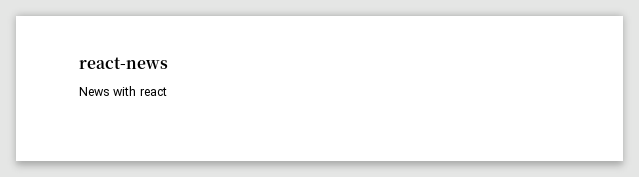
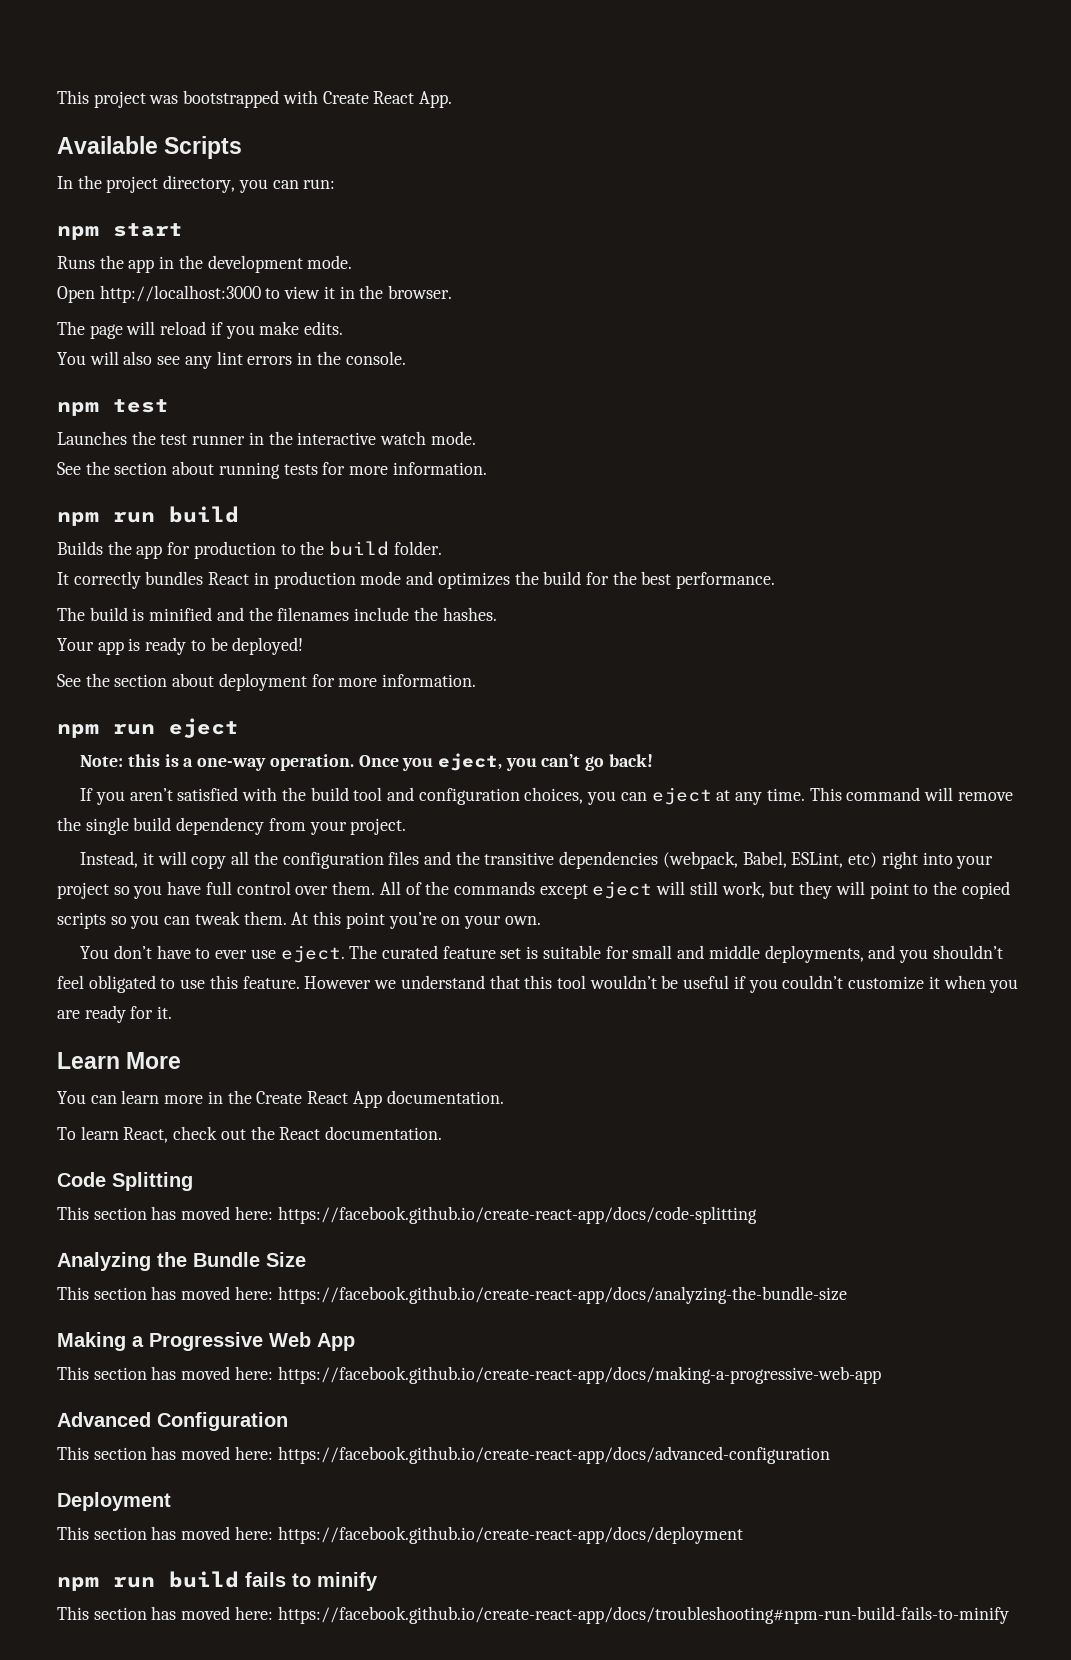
- react-news
- News with react
+ This project was bootstrapped with Create React App.
+ Available Scripts
+ In the project directory, you can run:
+ npm start
+ Runs the app in the development mode.
+ Open http://localhost:3000 to view it in the browser.
+ The page will reload if you make edits.
+ You will also see any lint errors in the console.
+ npm test
+ Launches the test runner in the interactive watch mode.
+ See the section about running tests for more information.
+ npm run build
+ Builds the app for production to the build folder.
+ It correctly bundles React in production mode and optimizes the build for the best performance.
+ The build is minified and the filenames include the hashes.
+ Your app is ready to be deployed!
+ See the section about deployment for more information.
+ npm run eject
+ Note: this is a one-way operation. Once you eject, you can’t go back!
+ If you aren’t satisfied with the build tool and configuration choices, you can eject at any time. This command will remove the single build dependency from your project.
+ Instead, it will copy all the configuration files and the transitive dependencies (webpack, Babel, ESLint, etc) right into your project so you have full control over them. All of the commands except eject will still work, but they will point to the copied scripts so you can tweak them. At this point you’re on your own.
+ You don’t have to ever use eject. The curated feature set is suitable for small and middle deployments, and you shouldn’t feel obligated to use this feature. However we understand that this tool wouldn’t be useful if you couldn’t customize it when you are ready for it.
+ Learn More
+ You can learn more in the Create React App documentation.
+ To learn React, check out the React documentation.
+ Code Splitting
+ This section has moved here: https://facebook.github.io/create-react-app/docs/code-splitting
+ Analyzing the Bundle Size
+ This section has moved here: https://facebook.github.io/create-react-app/docs/analyzing-the-bundle-size
+ Making a Progressive Web App
+ This section has moved here: https://facebook.github.io/create-react-app/docs/making-a-progressive-web-app
+ Advanced Configuration
+ This section has moved here: https://facebook.github.io/create-react-app/docs/advanced-configuration
+ Deployment
+ This section has moved here: https://facebook.github.io/create-react-app/docs/deployment
+ npm run build fails to minify
+ This section has moved here: https://facebook.github.io/create-react-app/docs/troubleshooting#npm-run-build-fails-to-minify

